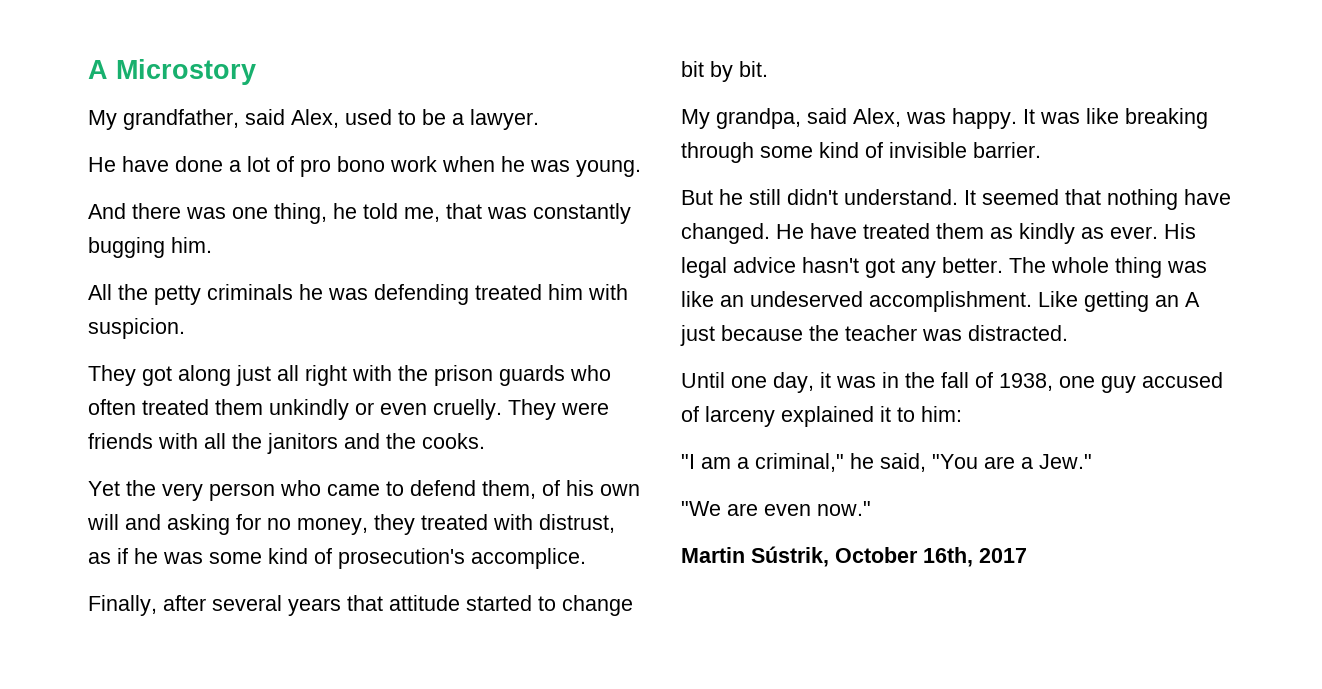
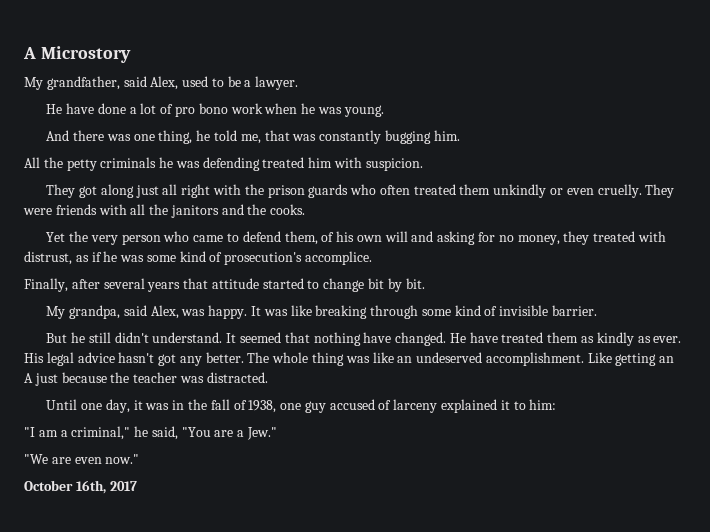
- Martin Sústrik, October 16th, 2017
+ October 16th, 2017

